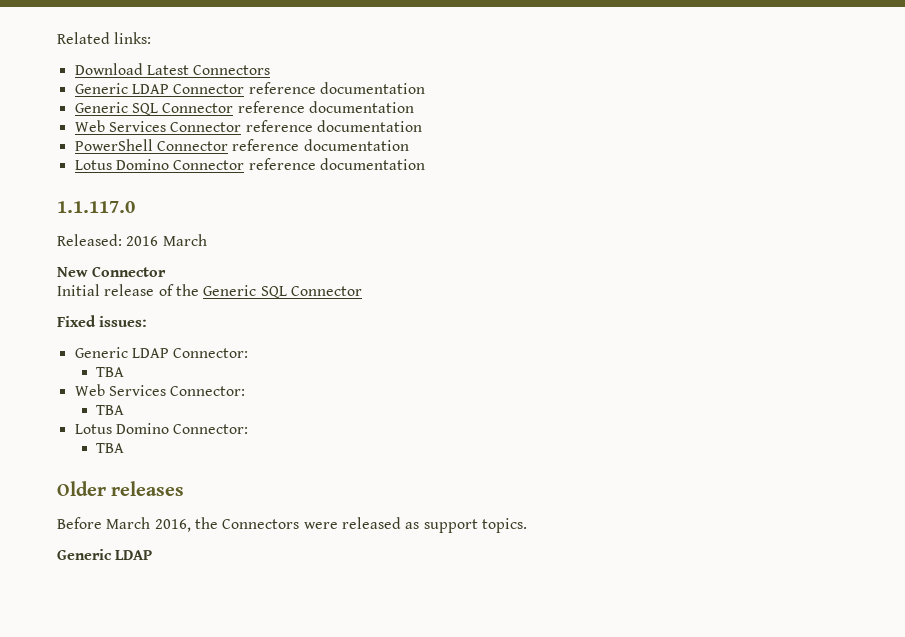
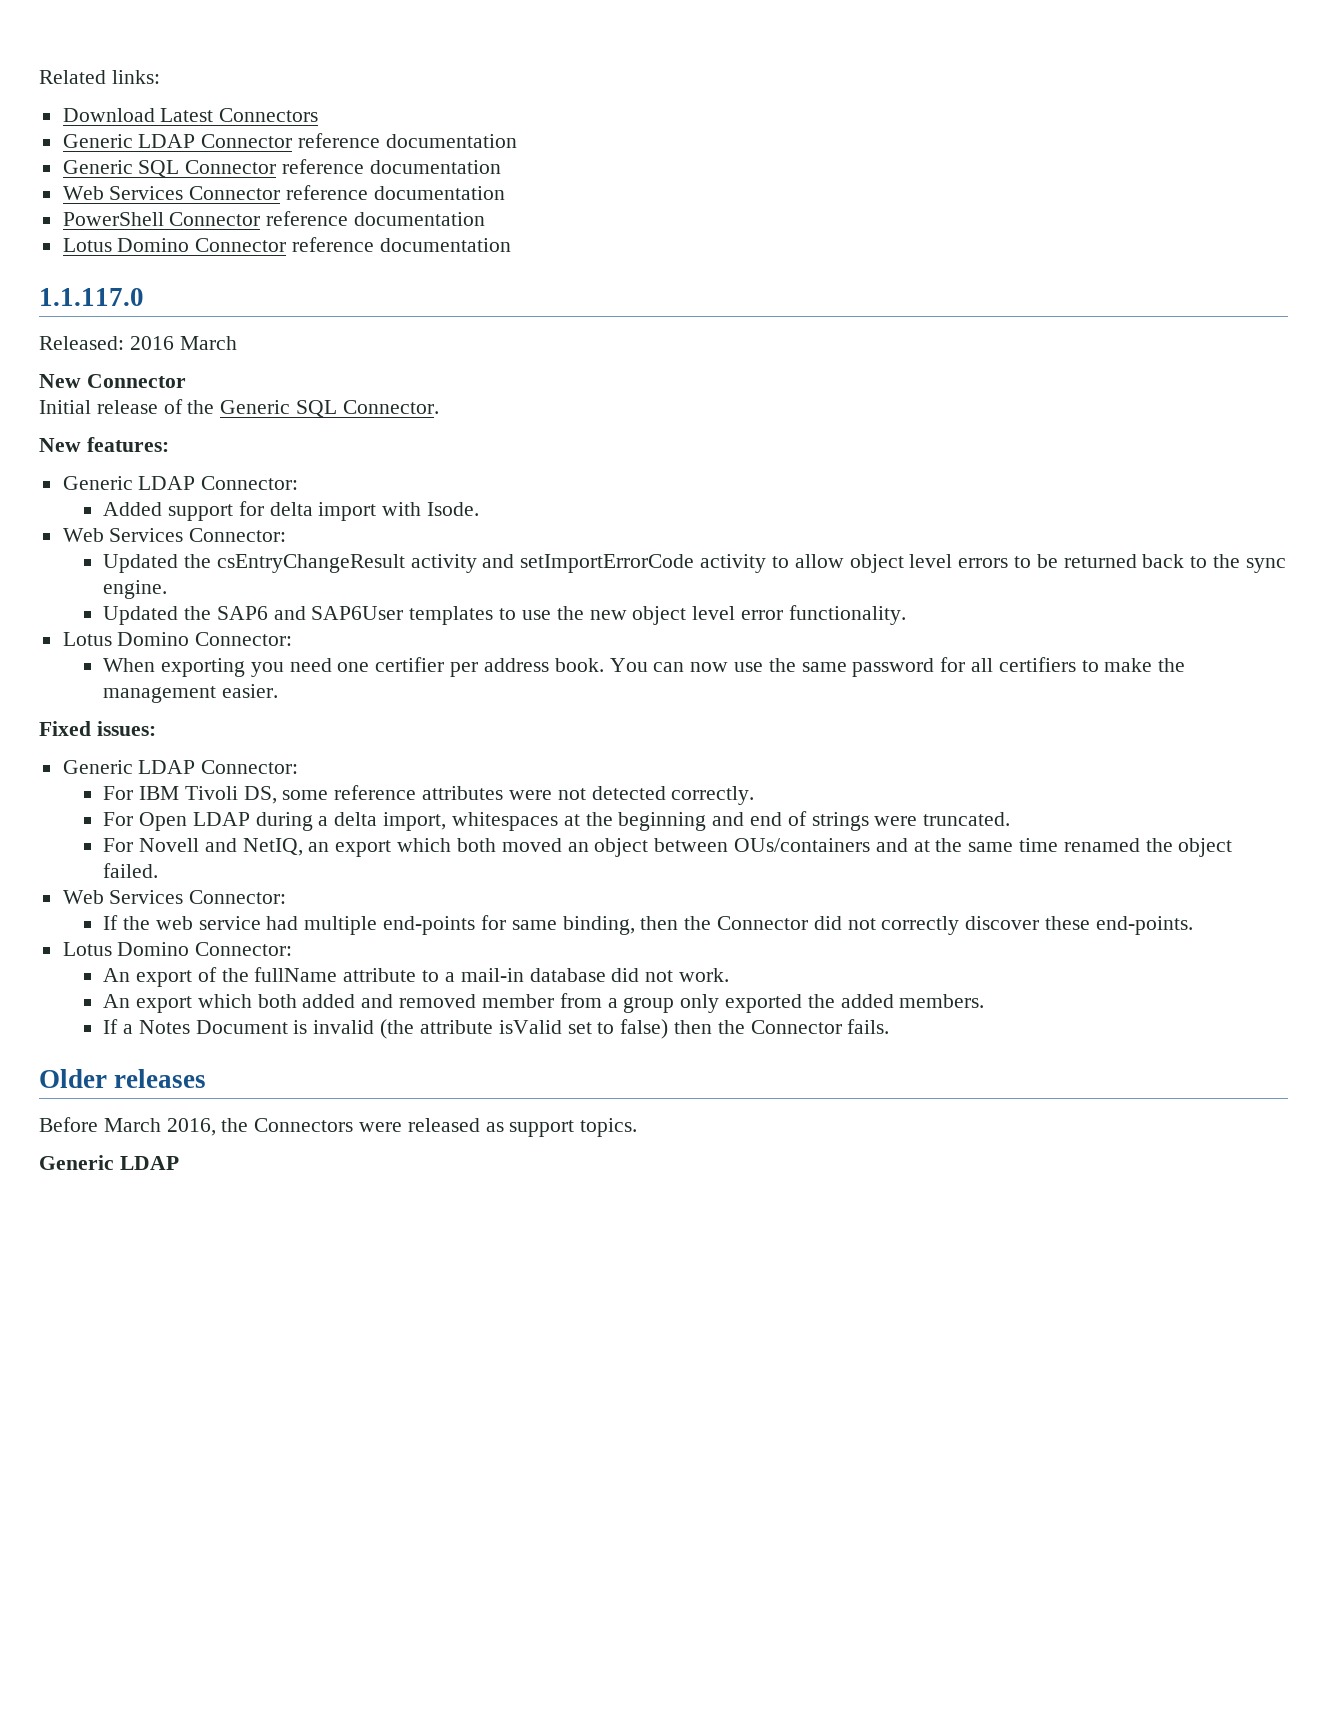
- Initial release of the Generic SQL Connector
+ Initial release of the Generic SQL Connector.
+ New features:
+ Generic LDAP Connector:
+ Added support for delta import with Isode.
+ Web Services Connector:
+ Updated the csEntryChangeResult activity and setImportErrorCode activity to allow object level errors to be returned back to the sync engine.
+ Updated the SAP6 and SAP6User templates to use the new object level error functionality.
+ Lotus Domino Connector:
+ When exporting you need one certifier per address book. You can now use the same password for all certifiers to make the management easier.
  Fixed issues:
  Generic LDAP Connector:
- TBA
+ For IBM Tivoli DS, some reference attributes were not detected correctly.
+ For Open LDAP during a delta import, whitespaces at the beginning and end of strings were truncated.
+ For Novell and NetIQ, an export which both moved an object between OUs/containers and at the same time renamed the object failed.
  Web Services Connector:
- TBA
+ If the web service had multiple end-points for same binding, then the Connector did not correctly discover these end-points.
  Lotus Domino Connector:
- TBA
+ An export of the fullName attribute to a mail-in database did not work.
+ An export which both added and removed member from a group only exported the added members.
+ If a Notes Document is invalid (the attribute isValid set to false) then the Connector fails.

